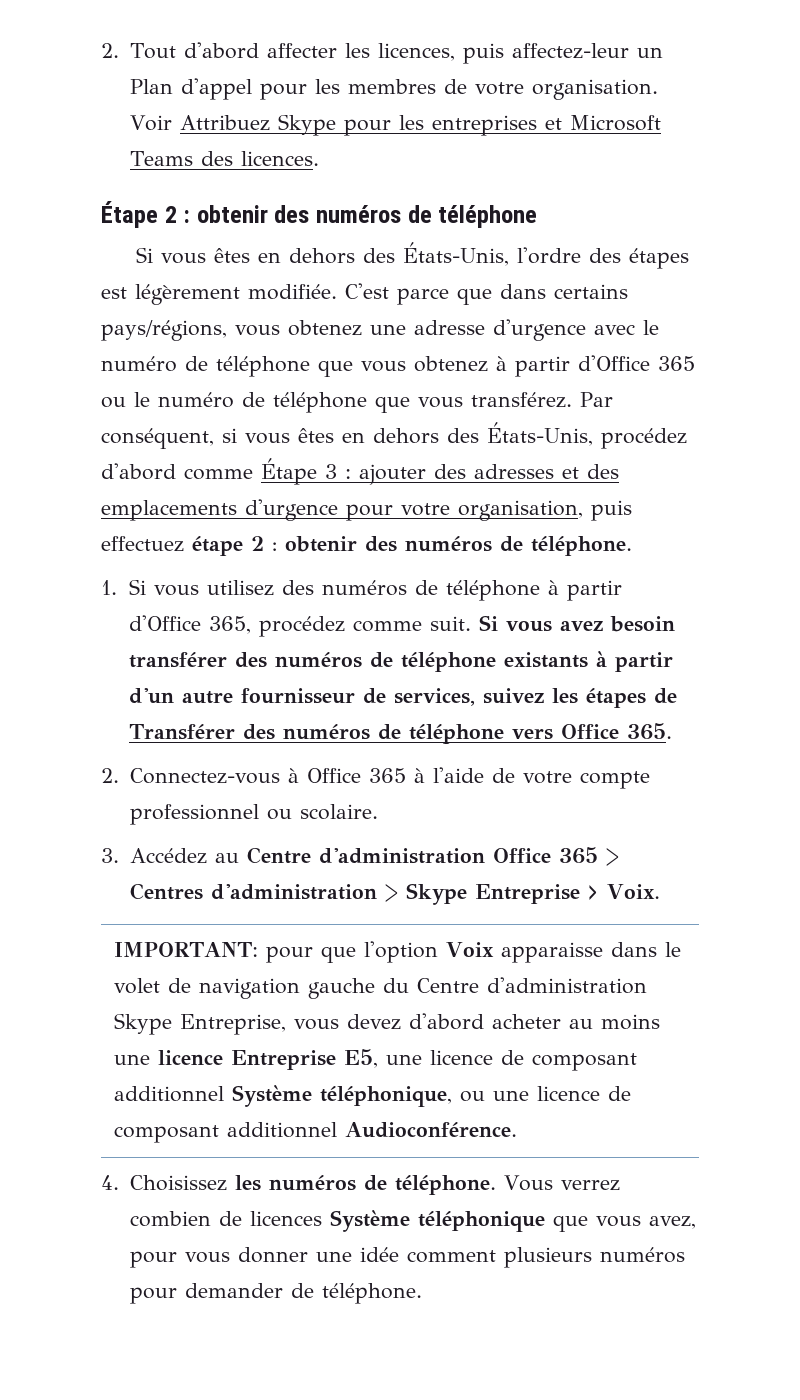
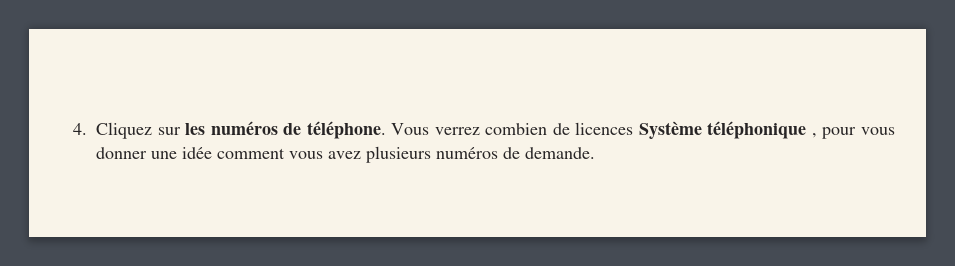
- 2. Tout d'abord affecter les licences, puis affectez-leur un Plan d'appel pour les membres de votre organisation. Voir Attribuez Skype pour les entreprises et Microsoft Teams des licences.
- Étape 2 : obtenir des numéros de téléphone
- Si vous êtes en dehors des États-Unis, l'ordre des étapes est légèrement modifiée. C'est parce que dans certains pays/régions, vous obtenez une adresse d'urgence avec le numéro de téléphone que vous obtenez à partir d'Office 365 ou le numéro de téléphone que vous transférez. Par conséquent, si vous êtes en dehors des États-Unis, procédez d'abord comme Étape 3 : ajouter des adresses et des emplacements d'urgence pour votre organisation, puis effectuez étape 2 : obtenir des numéros de téléphone.
- 1. Si vous utilisez des numéros de téléphone à partir d'Office 365, procédez comme suit. Si vous avez besoin transférer des numéros de téléphone existants à partir d'un autre fournisseur de services, suivez les étapes de Transférer des numéros de téléphone vers Office 365.
- 2. Connectez-vous à Office 365 à l'aide de votre compte professionnel ou scolaire.
- 3. Accédez au Centre d'administration Office 365 > Centres d'administration > Skype Entreprise > Voix.
- IMPORTANT: pour que l'option Voix apparaisse dans le volet de navigation gauche du Centre d'administration Skype Entreprise, vous devez d'abord acheter au moins une licence Entreprise E5, une licence de composant additionnel Système téléphonique, ou une licence de composant additionnel Audioconférence.
- 4. Choisissez les numéros de téléphone.
+ 4. Cliquez sur les numéros de téléphone.
- Vous verrez combien de licences Système téléphonique que vous avez, pour vous donner une idée comment plusieurs numéros pour demander de téléphone.
+ Vous verrez combien de licences Système téléphonique , pour vous donner une idée comment vous avez plusieurs numéros de demande.

